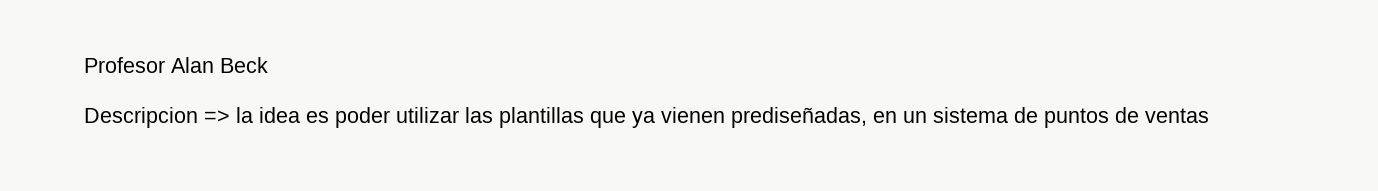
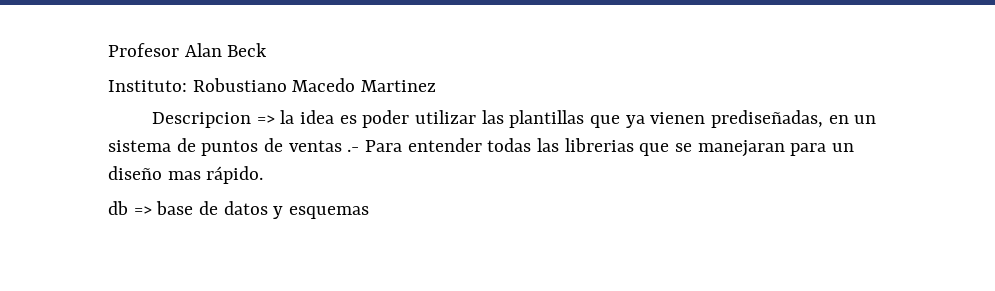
+ Instituto: Robustiano Macedo Martinez
- Descripcion => la idea es poder utilizar las plantillas que ya vienen prediseñadas, en un sistema de puntos de ventas
+ Descripcion => la idea es poder utilizar las plantillas que ya vienen prediseñadas, en un sistema de puntos de ventas .- Para entender todas las librerias que se manejaran para un diseño mas rápido.
+ db => base de datos y esquemas

